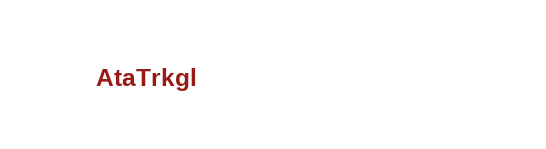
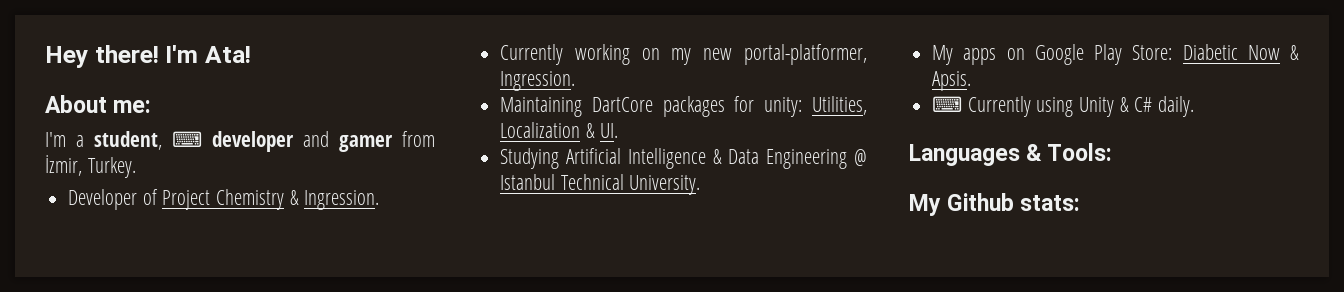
- AtaTrkgl
+ Hey there! I'm Ata!
+ About me:
+ I'm a student, ⌨ developer and gamer from İzmir, Turkey.
+ Developer of Project Chemistry & Ingression.
+ Currently working on my new portal-platformer, Ingression.
+ Maintaining DartCore packages for unity: Utilities, Localization & UI.
+ Studying Artificial Intelligence & Data Engineering @ Istanbul Technical University.
+ My apps on Google Play Store: Diabetic Now & Apsis.
+ ⌨ Currently using Unity & C# daily.
+ Languages & Tools:
+ My Github stats:

